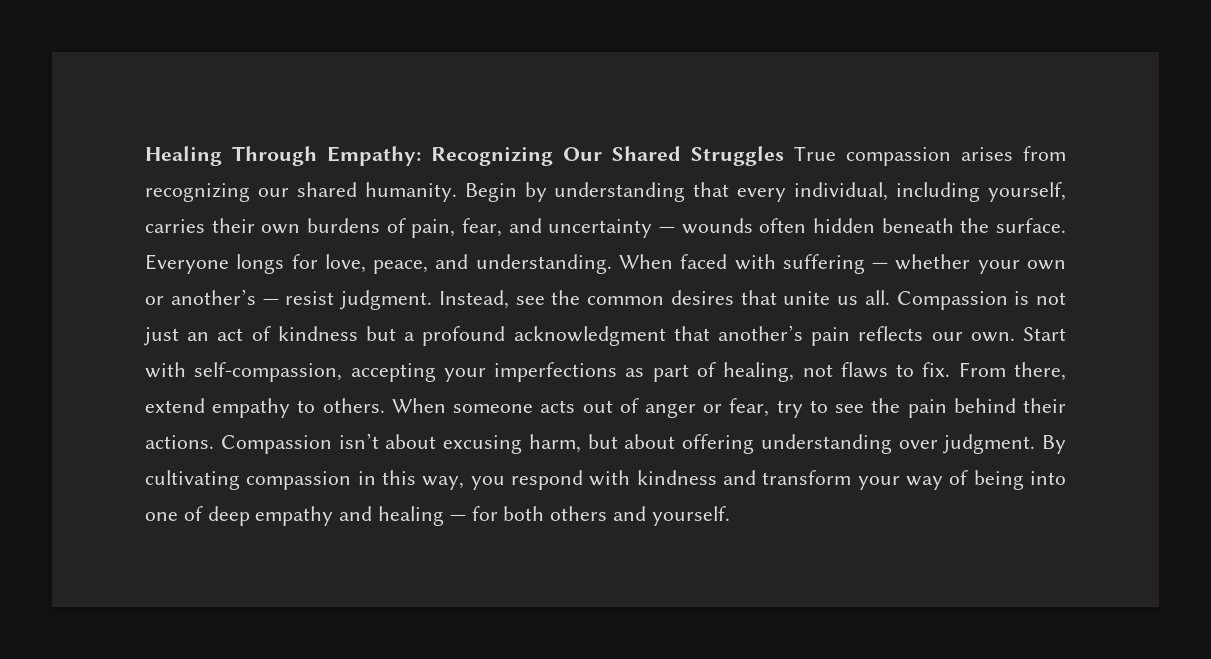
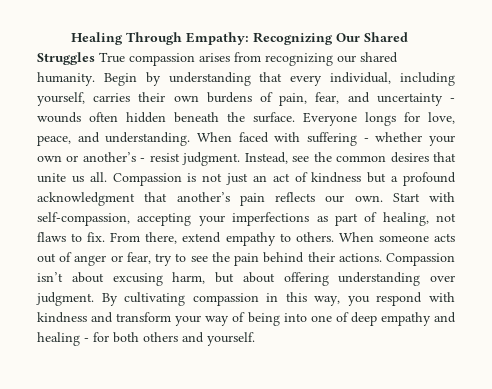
- Begin by understanding that every individual, including yourself, carries their own burdens of pain, fear, and uncertainty — wounds often hidden beneath the surface.
+ Begin by understanding that every individual, including yourself, carries their own burdens of pain, fear, and uncertainty - wounds often hidden beneath the surface.
- When faced with suffering — whether your own or another’s — resist judgment.
+ When faced with suffering - whether your own or another’s - resist judgment.
- By cultivating compassion in this way, you respond with kindness and transform your way of being into one of deep empathy and healing — for both others and yourself.
+ By cultivating compassion in this way, you respond with kindness and transform your way of being into one of deep empathy and healing - for both others and yourself.

